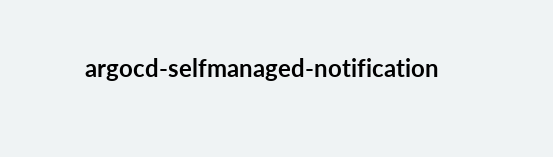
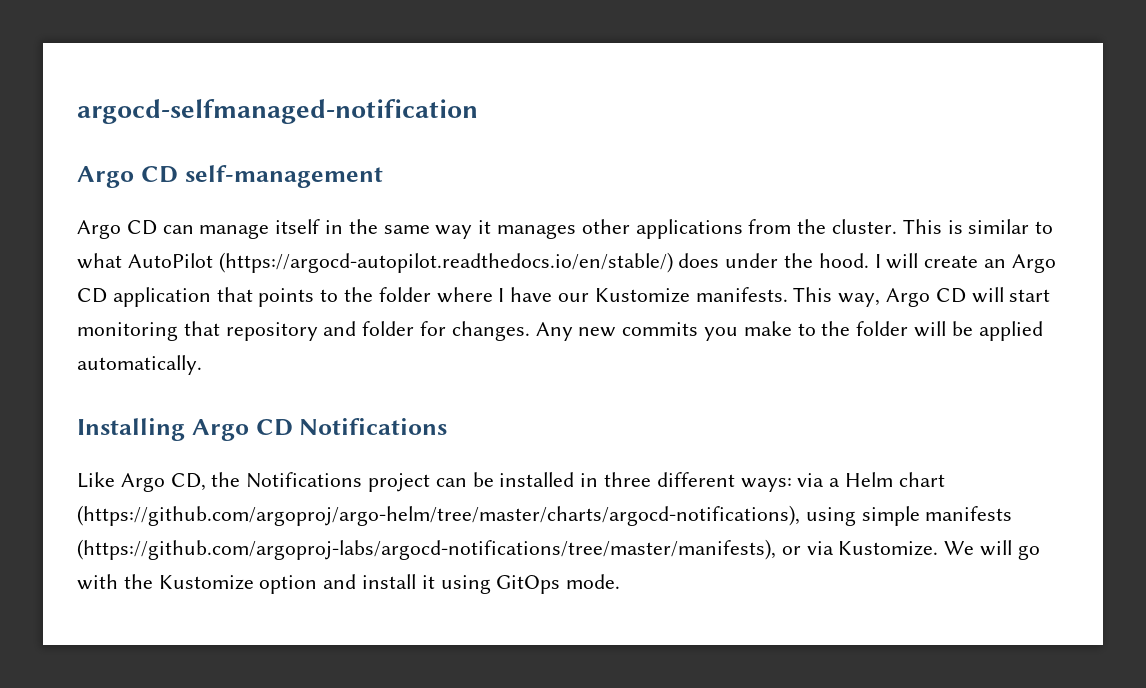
+ Argo CD self-management
+ Argo CD can manage itself in the same way it manages other applications from the cluster. This is similar to what AutoPilot (https://argocd-autopilot.readthedocs.io/en/stable/) does under the hood. I will create an Argo CD application that points to the folder where I have our Kustomize manifests. This way, Argo CD will start monitoring that repository and folder for changes. Any new commits you make to the folder will be applied automatically.
+ Installing Argo CD Notifications
+ Like Argo CD, the Notifications project can be installed in three different ways: via a Helm chart (https://github.com/argoproj/argo-helm/tree/master/charts/argocd-notifications), using simple manifests (https://github.com/argoproj-labs/argocd-notifications/tree/master/manifests), or via Kustomize. We will go with the Kustomize option and install it using GitOps mode.

